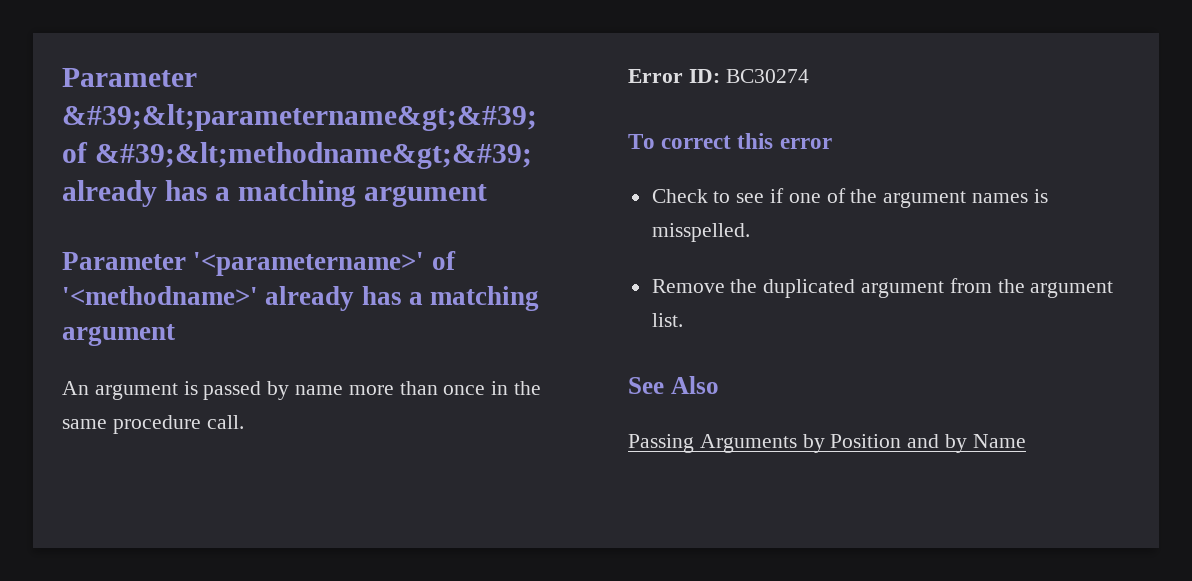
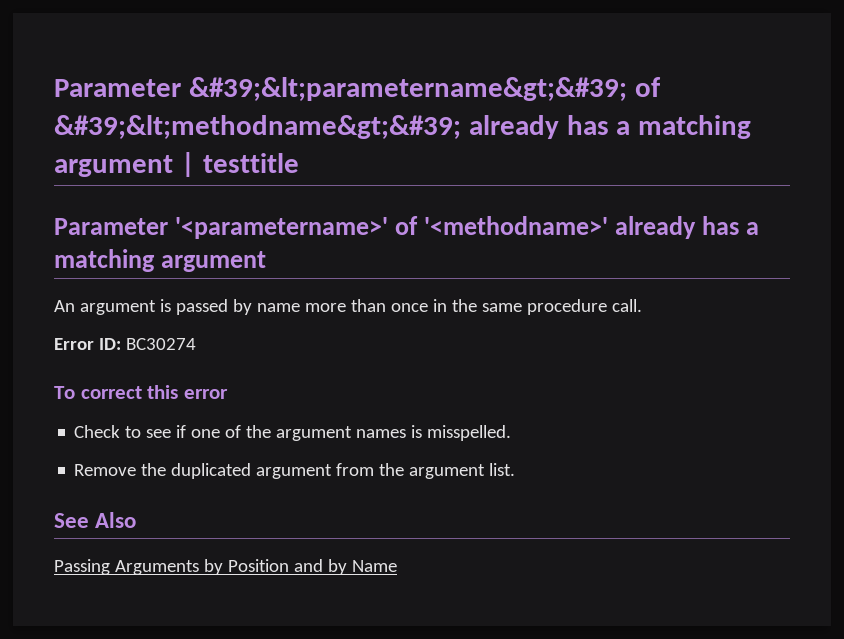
- Parameter &#39;&lt;parametername&gt;&#39; of &#39;&lt;methodname&gt;&#39; already has a matching argument
+ Parameter &#39;&lt;parametername&gt;&#39; of &#39;&lt;methodname&gt;&#39; already has a matching argument | testtitle

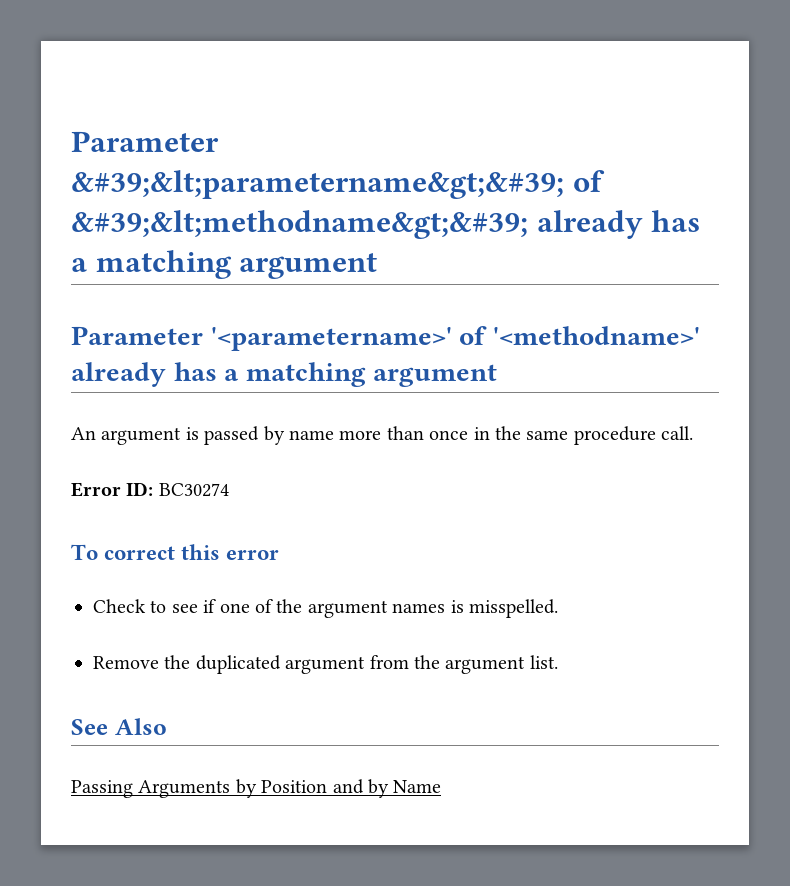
- Parameter &#39;&lt;parametername&gt;&#39; of &#39;&lt;methodname&gt;&#39; already has a matching argument | testtitle
+ Parameter &#39;&lt;parametername&gt;&#39; of &#39;&lt;methodname&gt;&#39; already has a matching argument

